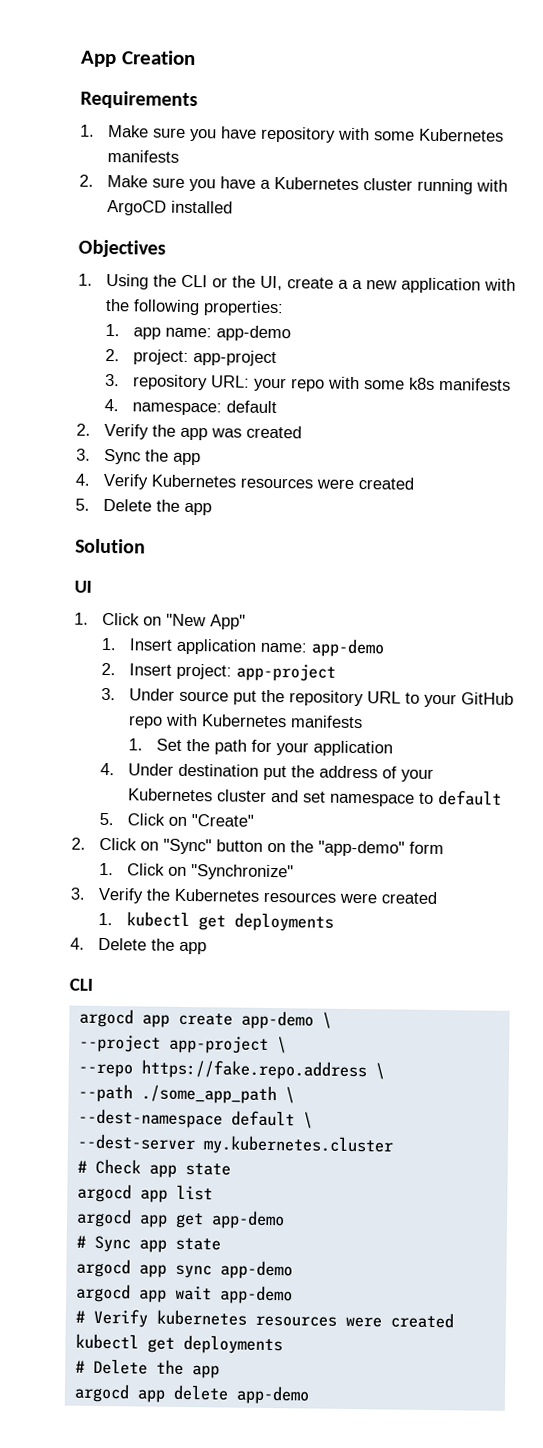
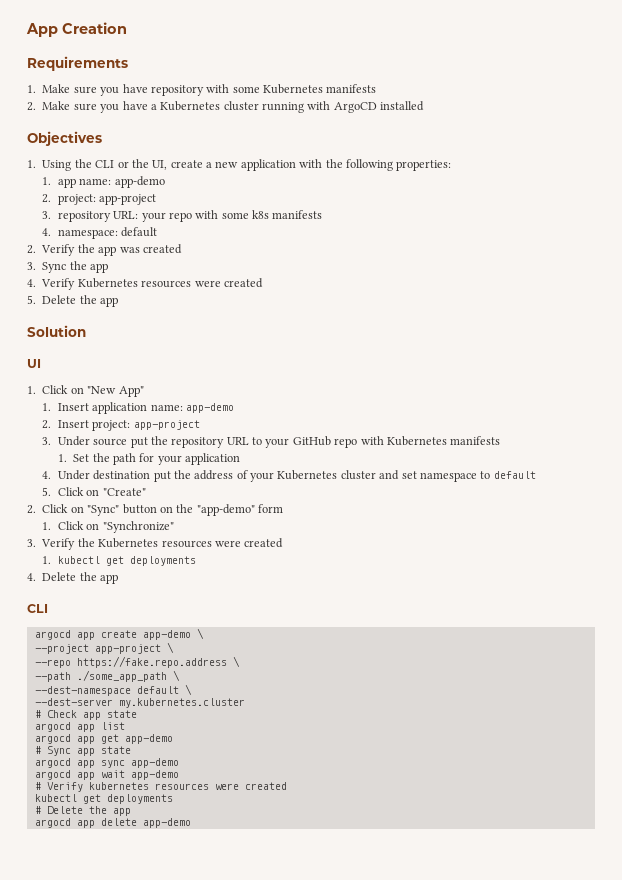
- 1. Using the CLI or the UI, create a a new application with the following properties:
+ 1. Using the CLI or the UI, create a new application with the following properties:

